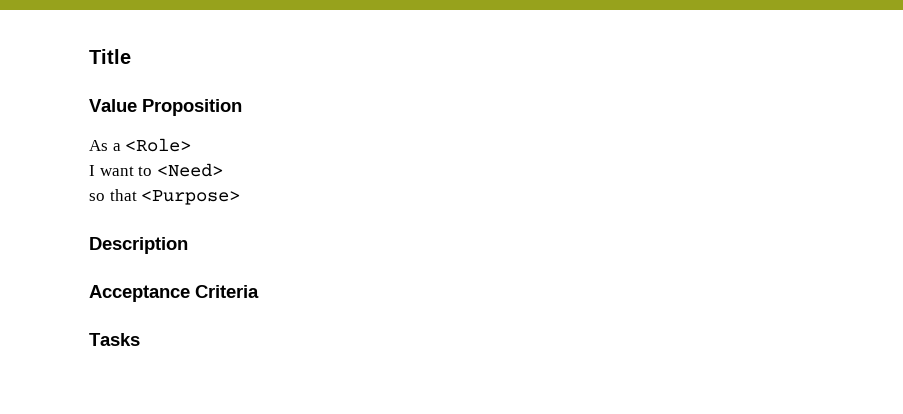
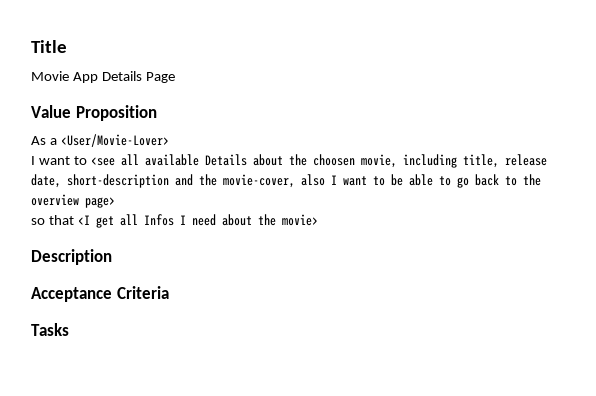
+ Movie App Details Page
- As a <Role>
- I want to <Need>
- so that <Purpose>
+ As a <User/Movie-Lover>
+ I want to <see all available Details about the choosen movie, including title, release date, short-description and the movie-cover, also I want to be able to go back to the overview page>
+ so that <I get all Infos I need about the movie>

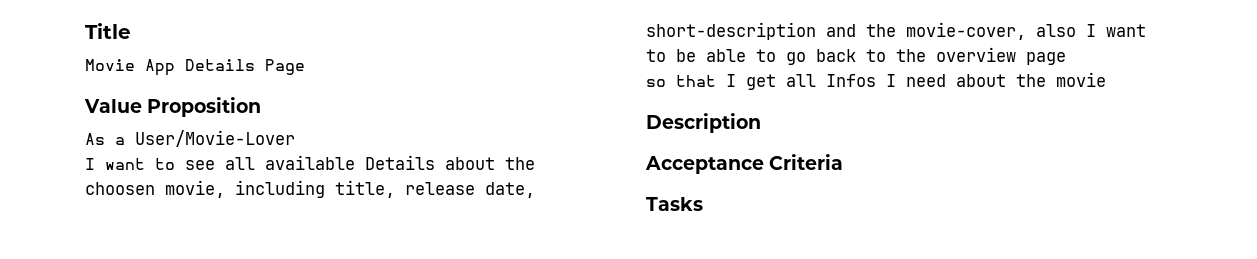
- As a <User/Movie-Lover>
- I want to <see all available Details about the choosen movie, including title, release date, short-description and the movie-cover, also I want to be able to go back to the overview page>
+ As a User/Movie-Lover
+ I want to see all available Details about the choosen movie, including title, release date, short-description and the movie-cover, also I want to be able to go back to the overview page
- so that <I get all Infos I need about the movie>
+ so that I get all Infos I need about the movie

